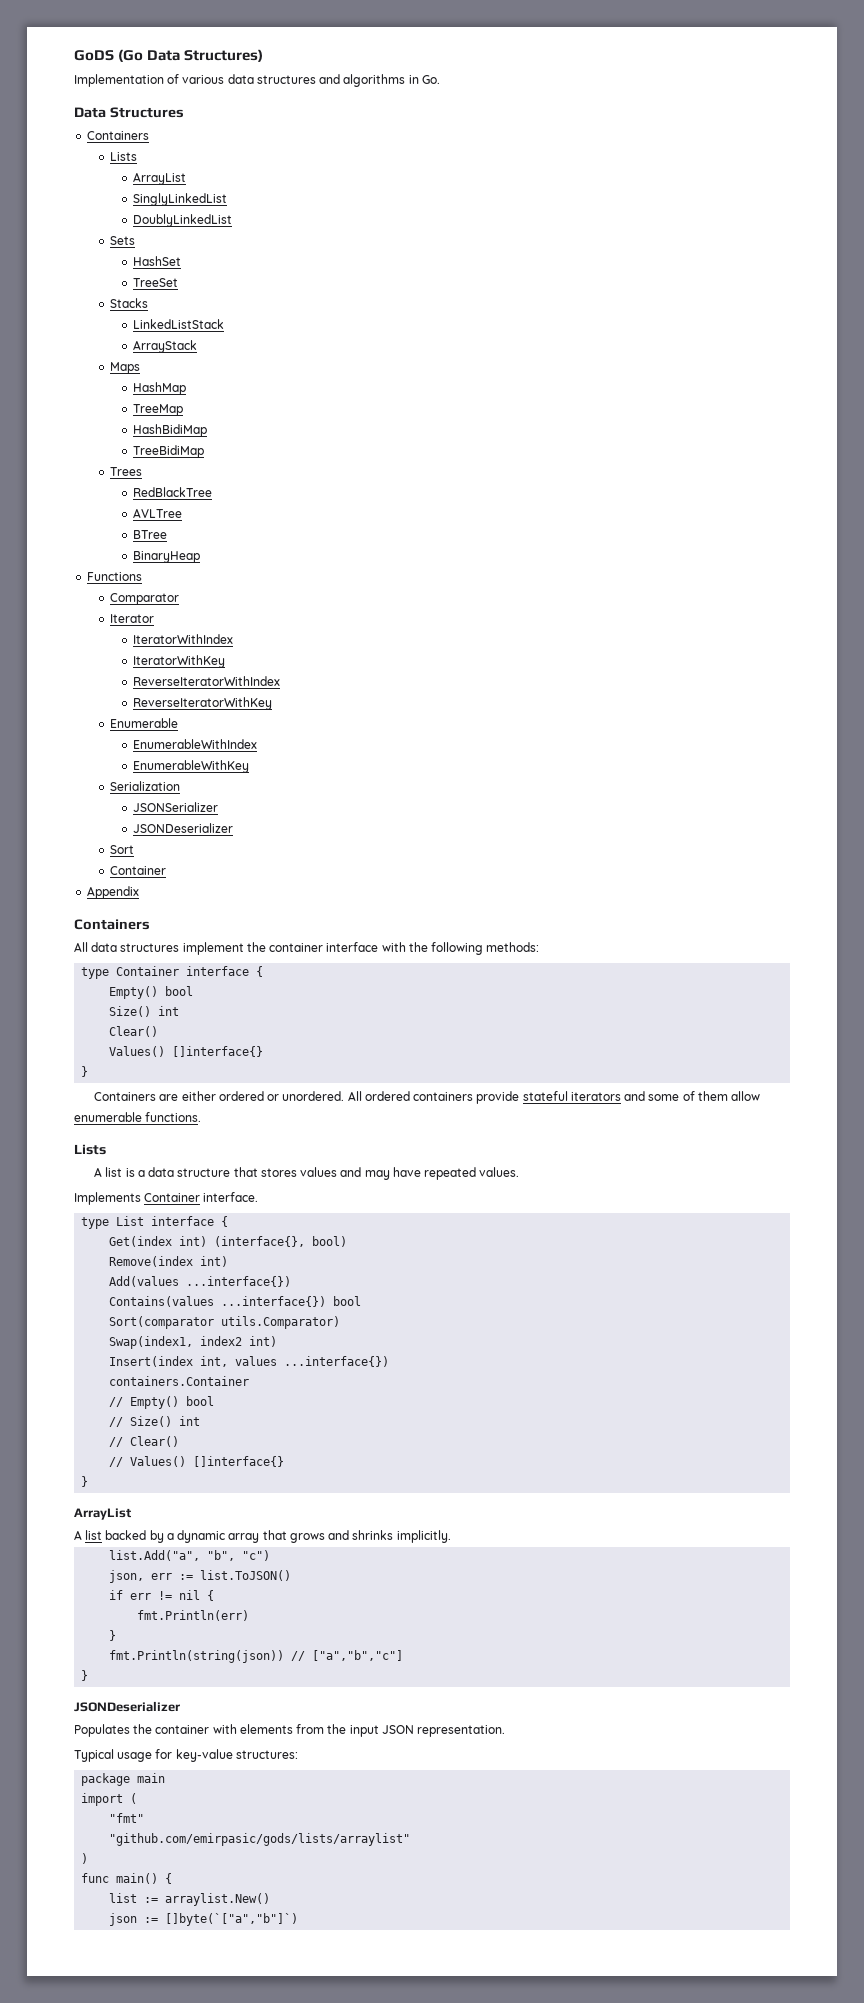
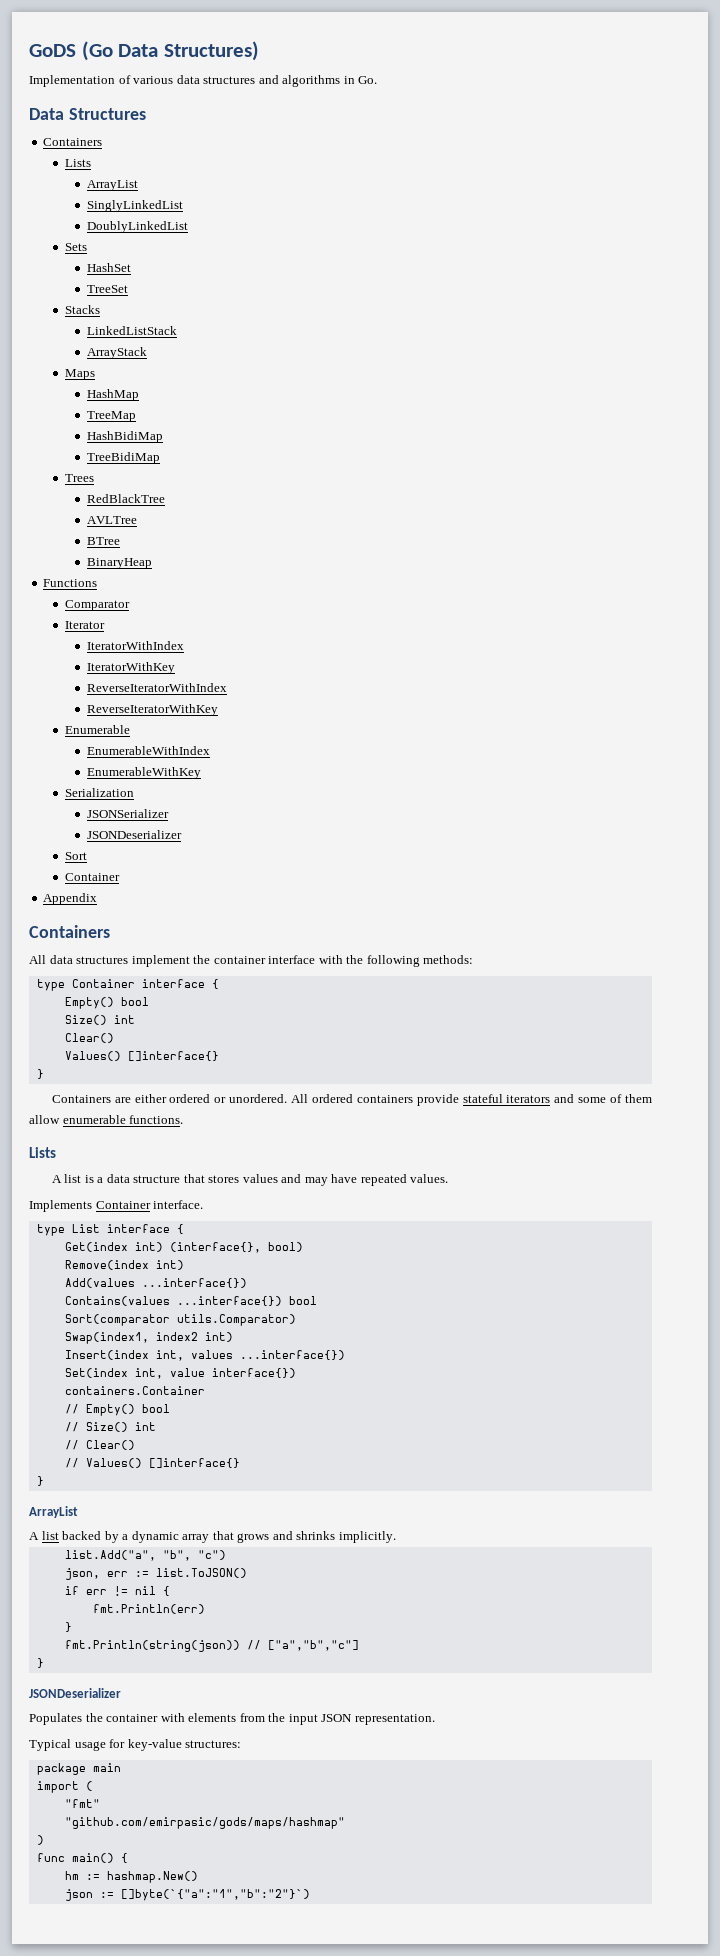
+ Set(index int, value interface{})
- "github.com/emirpasic/gods/lists/arraylist"
+ "github.com/emirpasic/gods/maps/hashmap"
- list := arraylist.New()
+ hm := hashmap.New()
- json := []byte(`["a","b"]`)
+ json := []byte(`{"a":"1","b":"2"}`)

